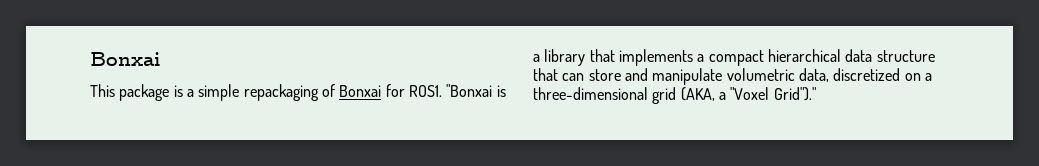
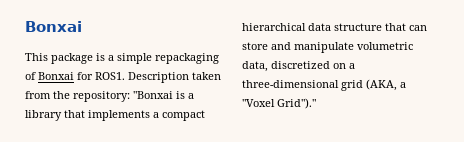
- "Bonxai is a library that implements a compact hierarchical data structure that can store and manipulate volumetric data, discretized on a three-dimensional grid (AKA, a "Voxel Grid")."
+ Description taken from the repository: "Bonxai is a library that implements a compact hierarchical data structure that can store and manipulate volumetric data, discretized on a three-dimensional grid (AKA, a "Voxel Grid")."

